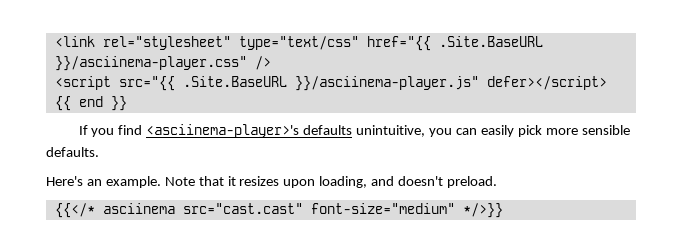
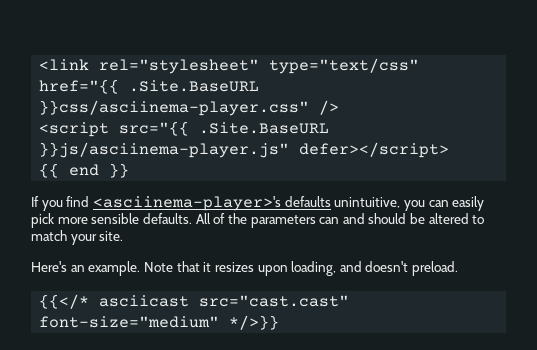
- <link rel="stylesheet" type="text/css" href="{{ .Site.BaseURL }}/asciinema-player.css" />
+ <link rel="stylesheet" type="text/css" href="{{ .Site.BaseURL }}css/asciinema-player.css" />
- <script src="{{ .Site.BaseURL }}/asciinema-player.js" defer></script>
+ <script src="{{ .Site.BaseURL }}js/asciinema-player.js" defer></script>
+ All of the parameters can and should be altered to match your site.
- {{</* asciinema src="cast.cast" font-size="medium" */>}}
+ {{</* asciicast src="cast.cast" font-size="medium" */>}}

